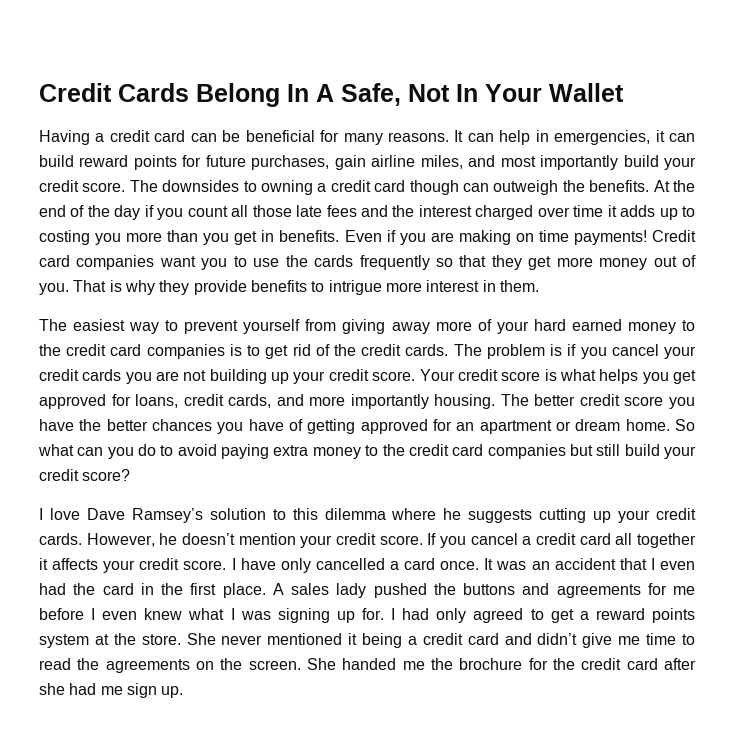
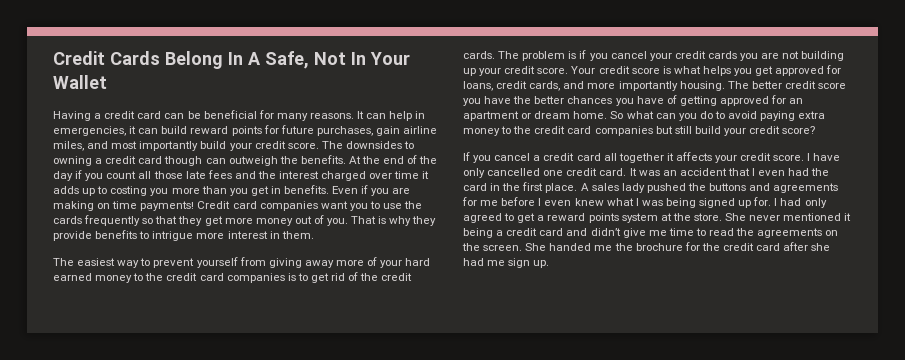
- I love Dave Ramsey’s solution to this dilemma where he suggests cutting up your credit cards. However, he doesn’t mention your credit score.
- I have only cancelled a card once.
+ I have only cancelled one credit card.
- A sales lady pushed the buttons and agreements for me before I even knew what I was signing up for.
+ A sales lady pushed the buttons and agreements for me before I even knew what I was being signed up for.

